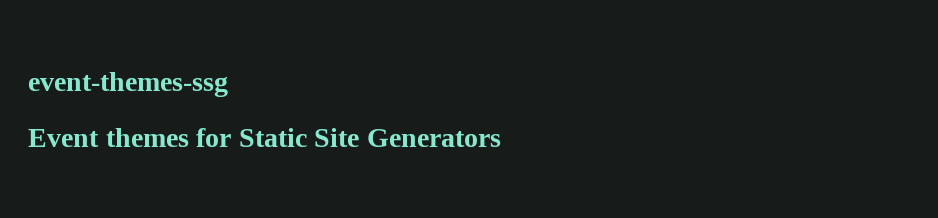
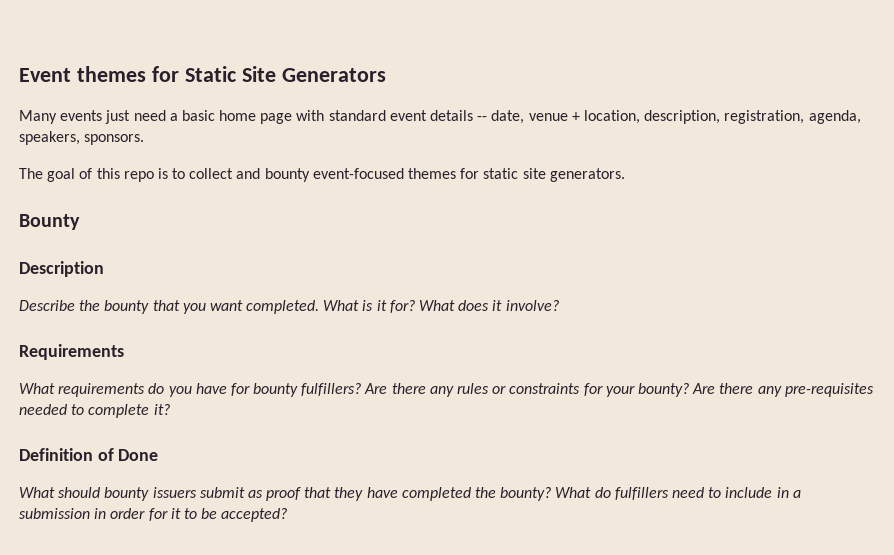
- event-themes-ssg
+ Many events just need a basic home page with standard event details -- date, venue + location, description, registration, agenda, speakers, sponsors.
+ The goal of this repo is to collect and bounty event-focused themes for static site generators.
+ Bounty
+ Description
+ Describe the bounty that you want completed. What is it for? What does it involve?
+ Requirements
+ What requirements do you have for bounty fulfillers? Are there any rules or constraints for your bounty? Are there any pre-requisites needed to complete it?
+ Definition of Done
+ What should bounty issuers submit as proof that they have completed the bounty? What do fulfillers need to include in a submission in order for it to be accepted?

